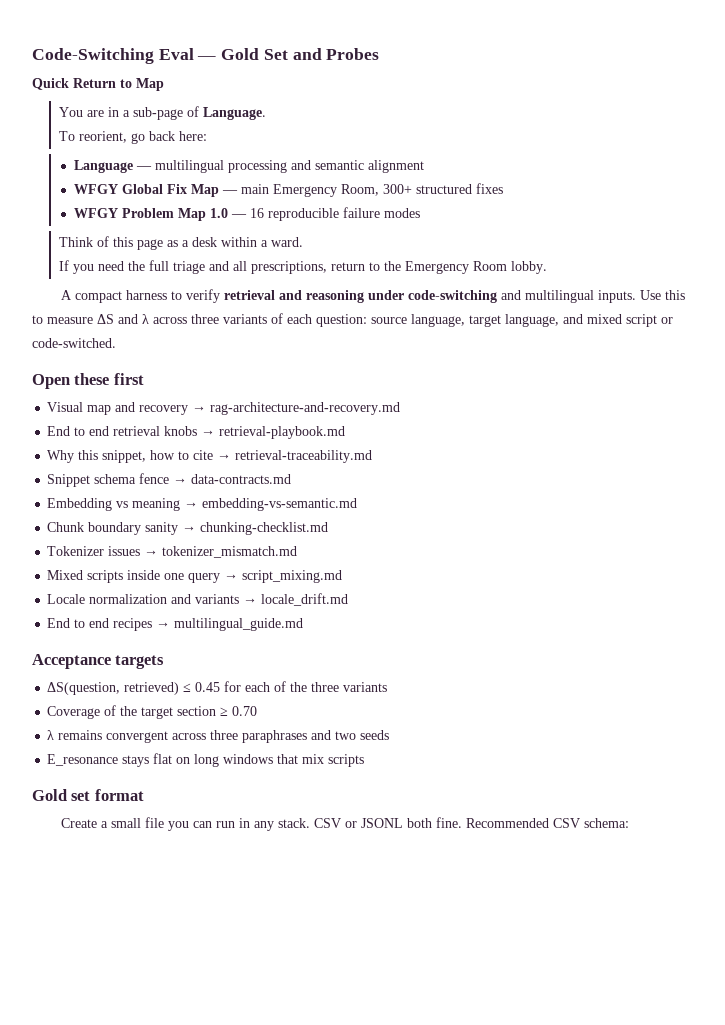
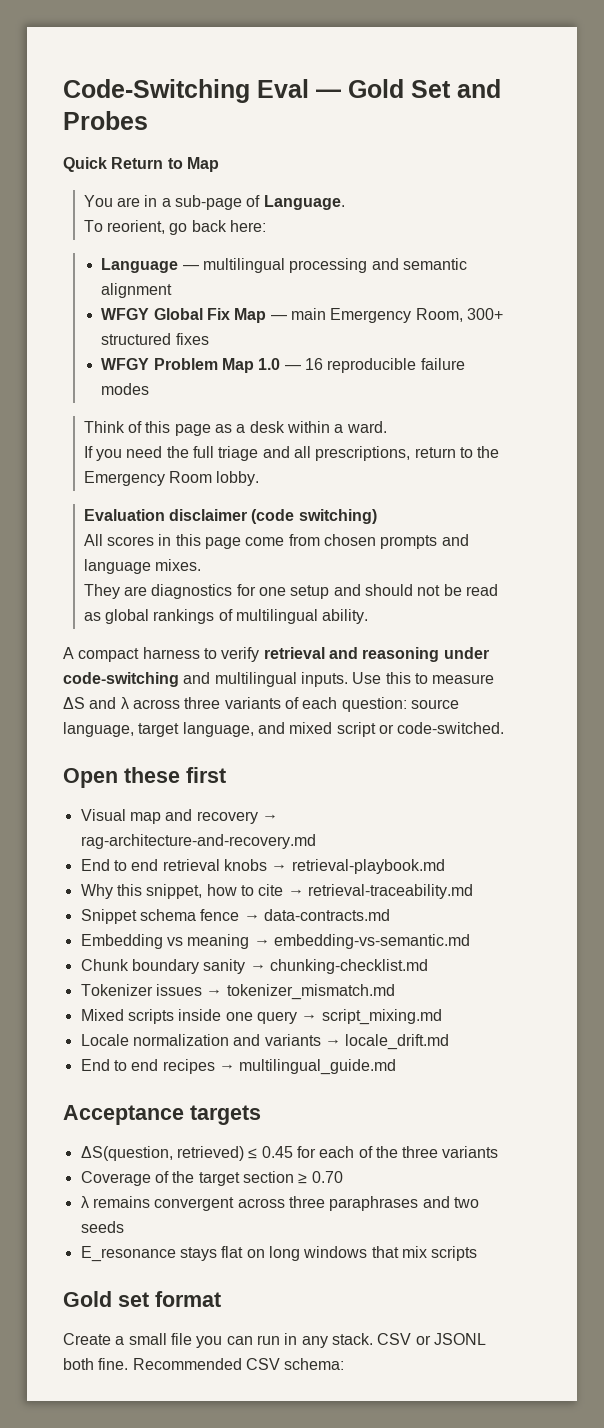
+ Evaluation disclaimer (code switching)
+ All scores in this page come from chosen prompts and language mixes.
+ They are diagnostics for one setup and should not be read as global rankings of multilingual ability.

